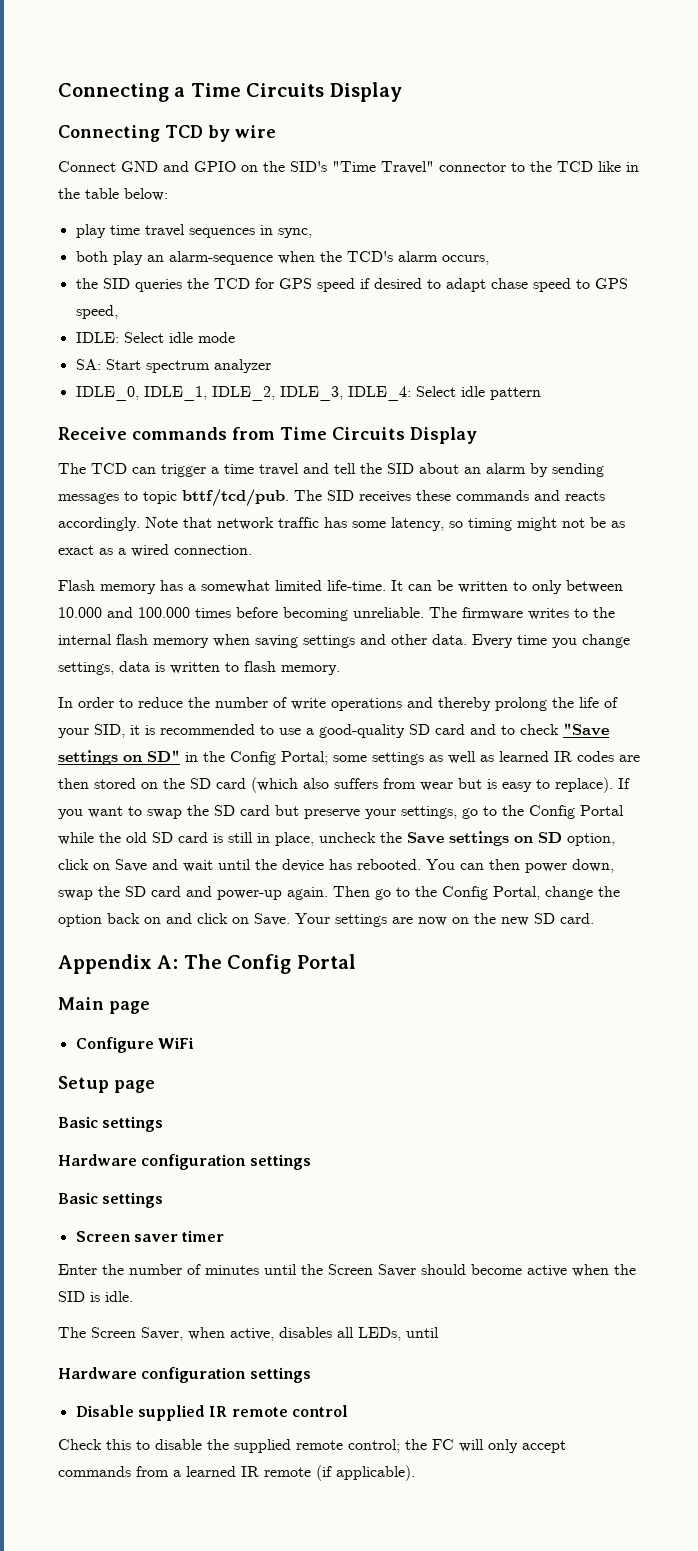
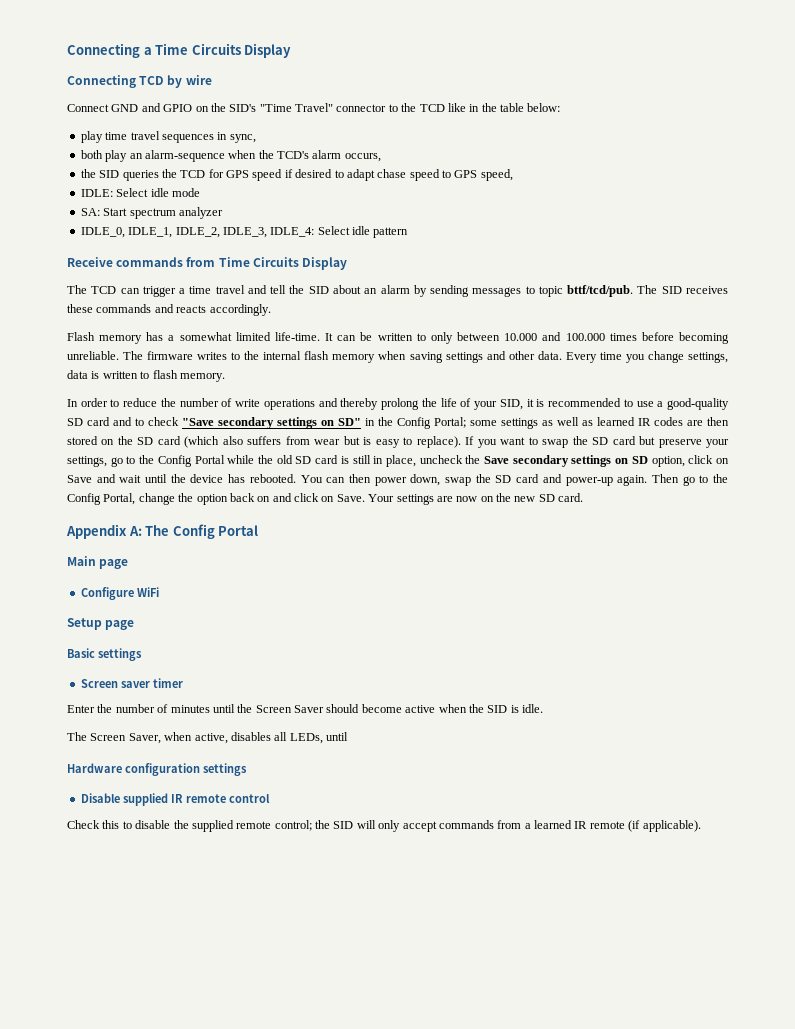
- Note that network traffic has some latency, so timing might not be as exact as a wired connection.
- In order to reduce the number of write operations and thereby prolong the life of your SID, it is recommended to use a good-quality SD card and to check "Save settings on SD" in the Config Portal;
+ In order to reduce the number of write operations and thereby prolong the life of your SID, it is recommended to use a good-quality SD card and to check "Save secondary settings on SD" in the Config Portal;
- If you want to swap the SD card but preserve your settings, go to the Config Portal while the old SD card is still in place, uncheck the Save settings on SD option, click on Save and wait until the device has rebooted.
+ If you want to swap the SD card but preserve your settings, go to the Config Portal while the old SD card is still in place, uncheck the Save secondary settings on SD option, click on Save and wait until the device has rebooted.
  Setup page
- Basic settings
- Hardware configuration settings
- Check this to disable the supplied remote control; the FC will only accept commands from a learned IR remote (if applicable).
+ Check this to disable the supplied remote control; the SID will only accept commands from a learned IR remote (if applicable).

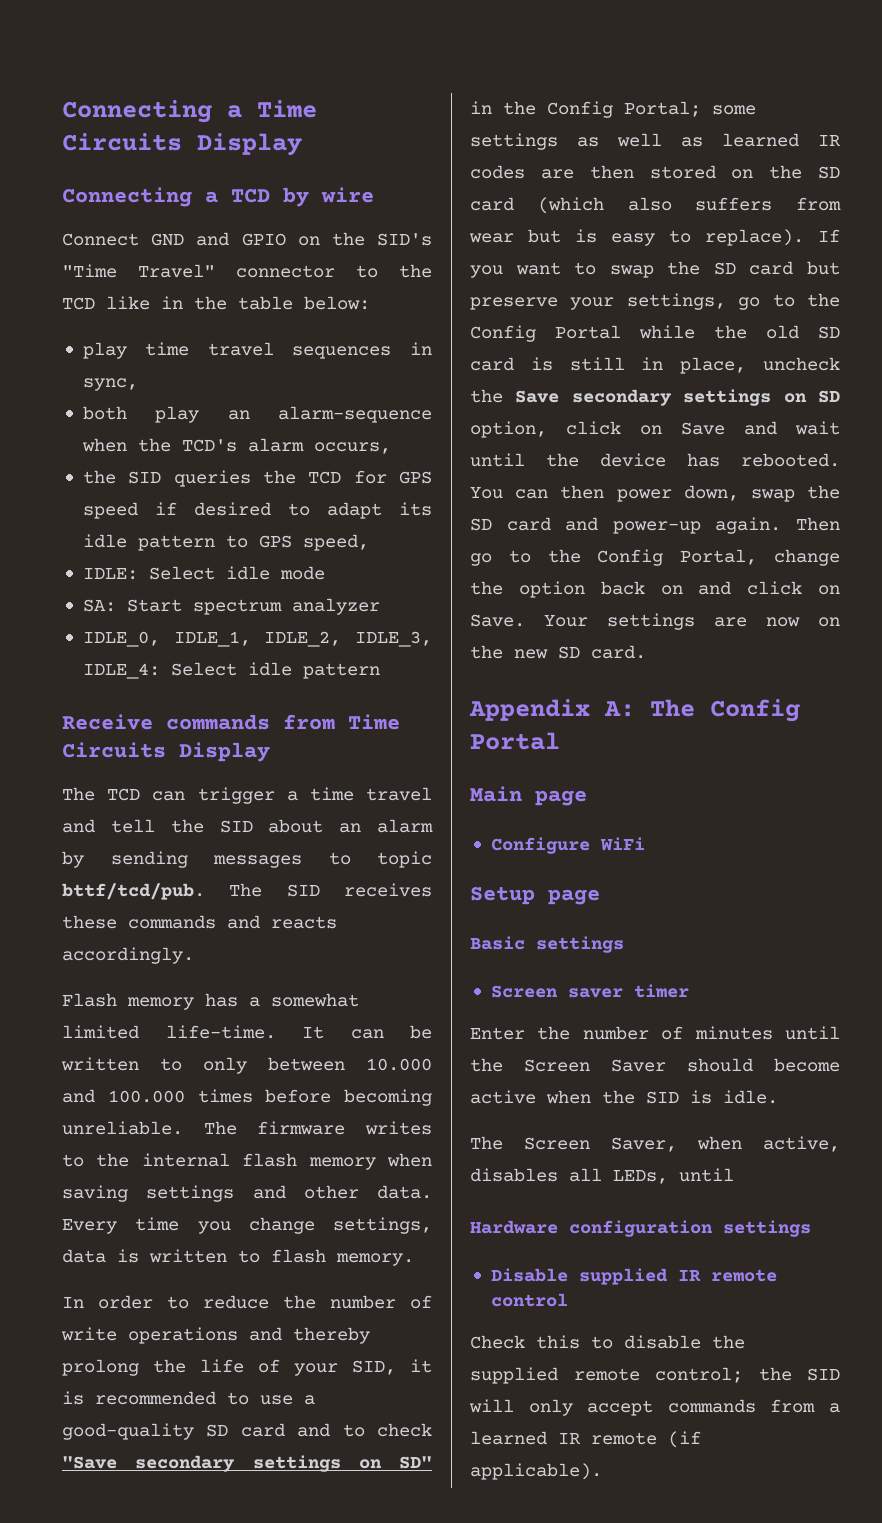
- Connecting TCD by wire
+ Connecting a TCD by wire
- the SID queries the TCD for GPS speed if desired to adapt chase speed to GPS speed,
+ the SID queries the TCD for GPS speed if desired to adapt its idle pattern to GPS speed,

